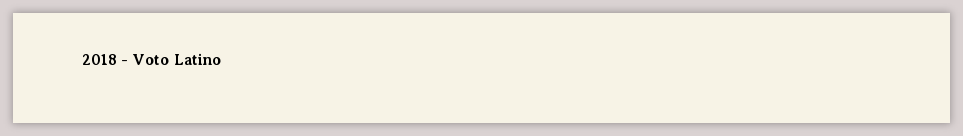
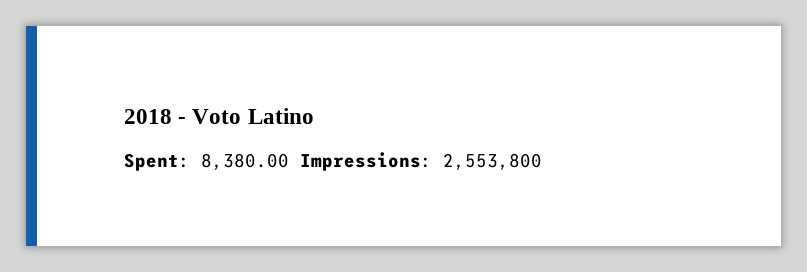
+ Spent: 8,380.00 Impressions: 2,553,800

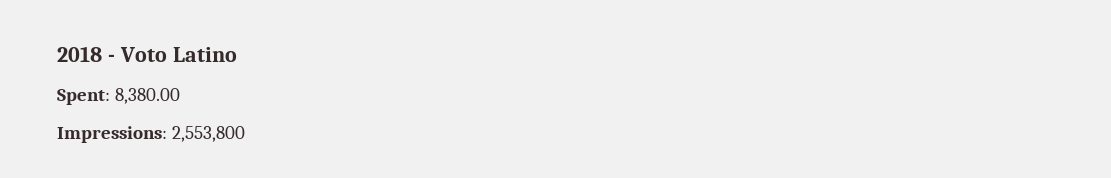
- Spent: 8,380.00 Impressions: 2,553,800
+ Spent: 8,380.00
+ Impressions: 2,553,800

